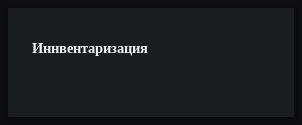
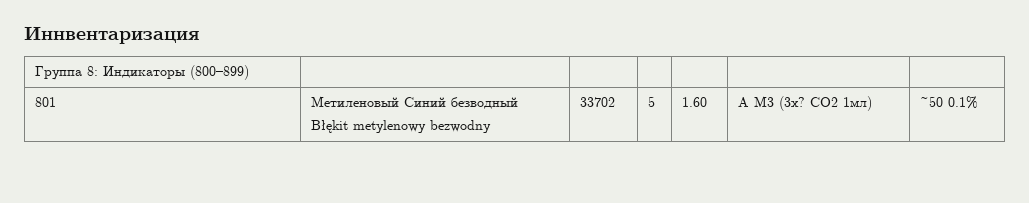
+ Группа 8: Индикаторы (800–899) | | | | | |
+ 801 | Метиленовый Синий безводный
+ Błękit metylenowy bezwodny | 33702 | 5 | 1.60 | A M3 (3х? СО2 1мл) | ~50 0.1%

